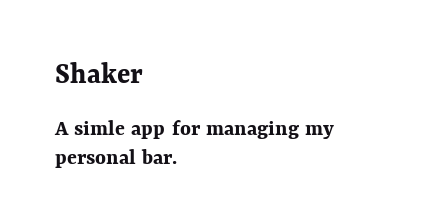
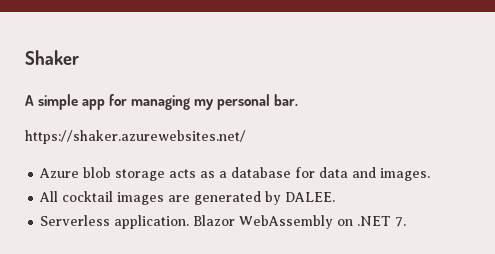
- A simle app for managing my personal bar.
+ A simple app for managing my personal bar.
+ https://shaker.azurewebsites.net/
+ Azure blob storage acts as a database for data and images.
+ All cocktail images are generated by DALEE.
+ Serverless application. Blazor WebAssembly on .NET 7.

